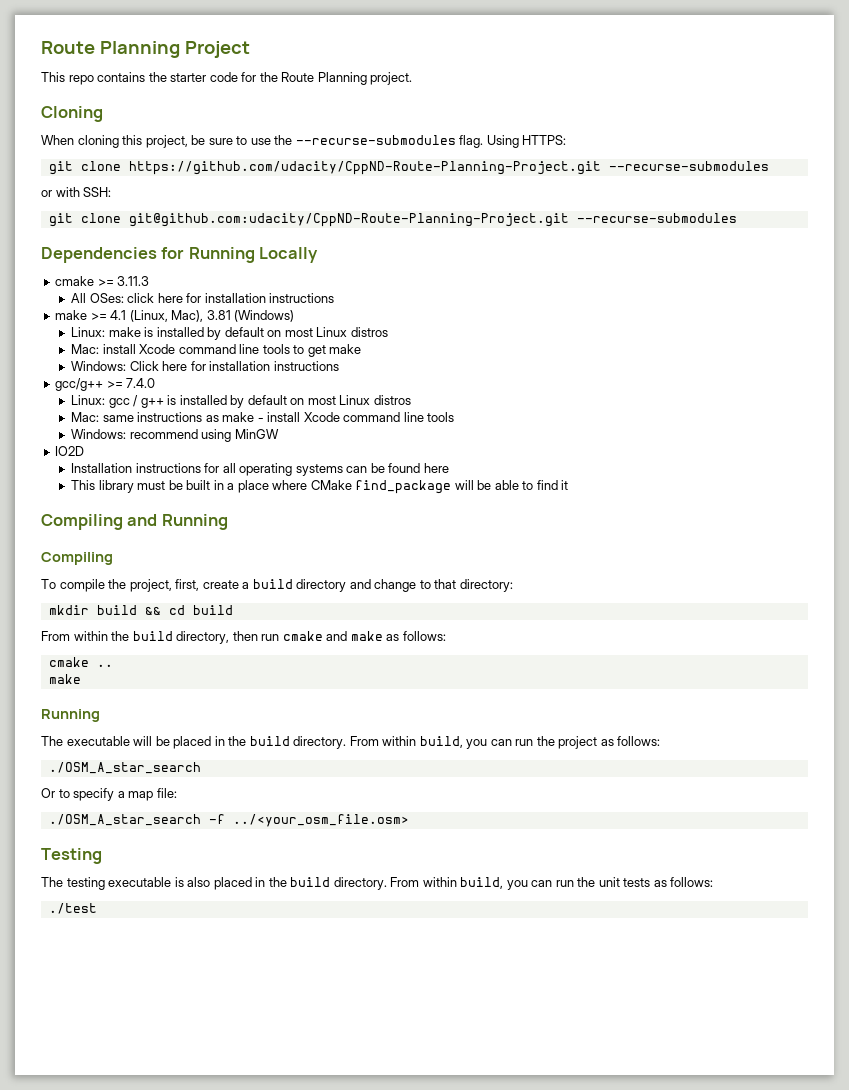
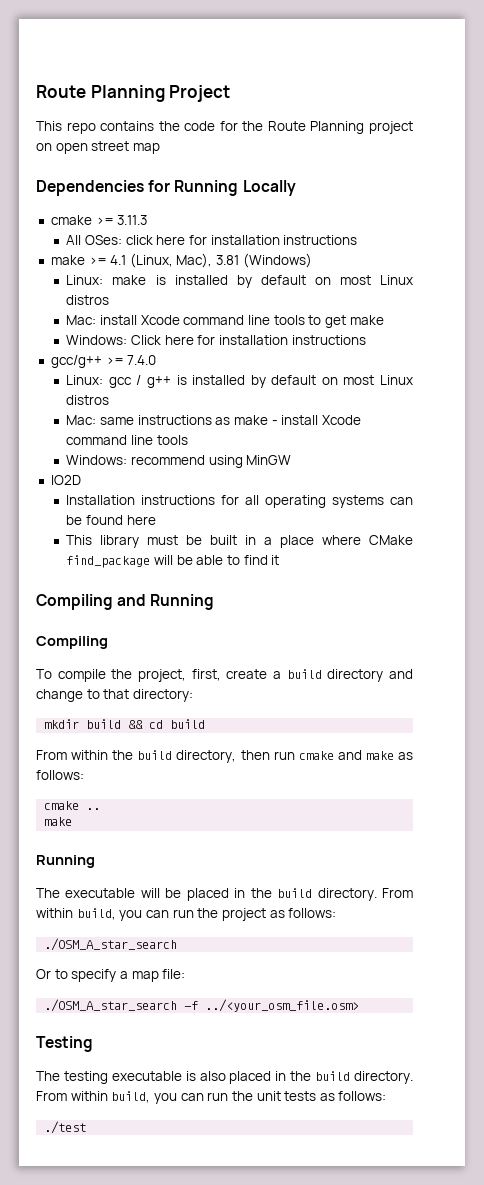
- This repo contains the starter code for the Route Planning project.
- Cloning
- When cloning this project, be sure to use the --recurse-submodules flag. Using HTTPS:
- git clone https://github.com/udacity/CppND-Route-Planning-Project.git --recurse-submodules
- or with SSH:
- git clone git@github.com:udacity/CppND-Route-Planning-Project.git --recurse-submodules
+ This repo contains the code for the Route Planning project on open street map

